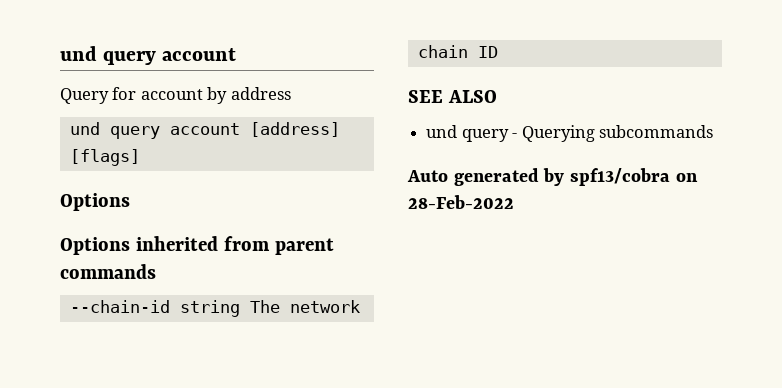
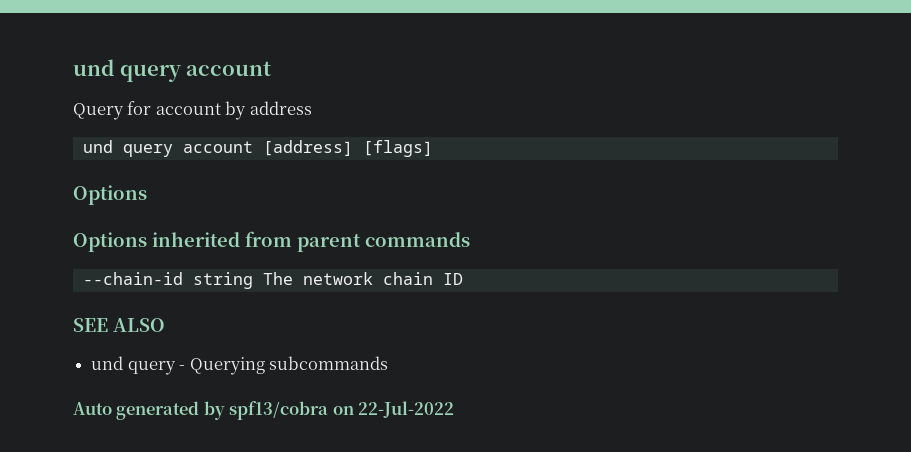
- Auto generated by spf13/cobra on 28-Feb-2022
+ Auto generated by spf13/cobra on 22-Jul-2022

